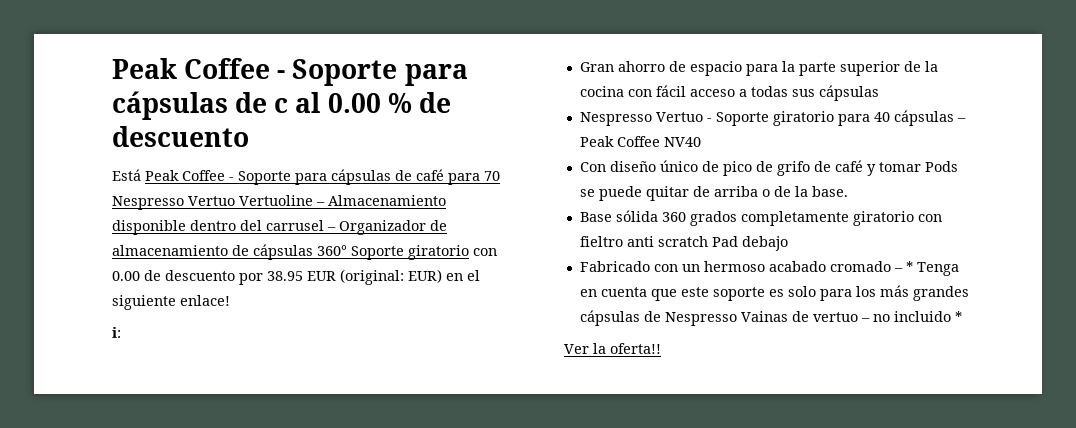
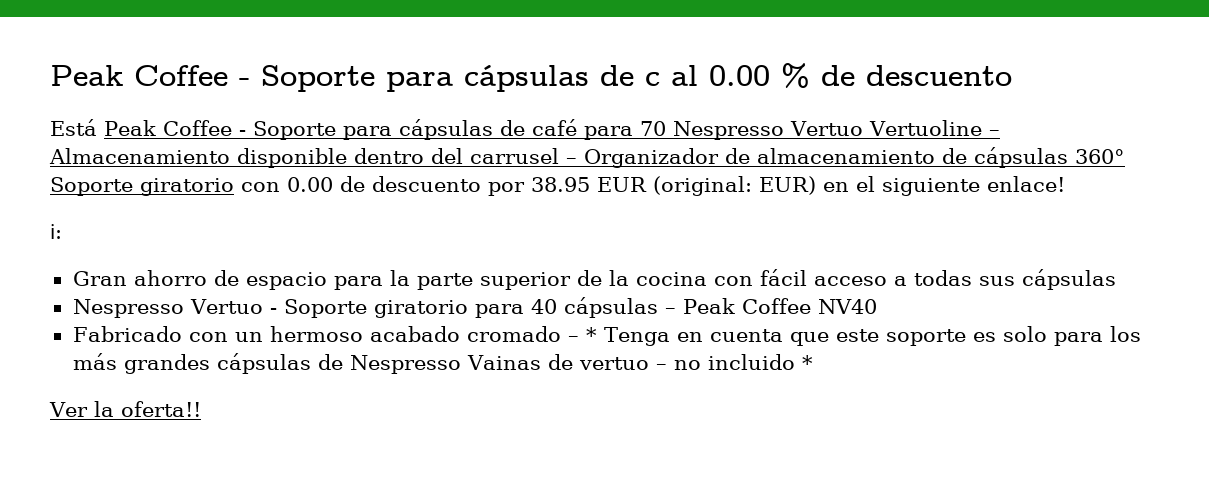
- Con diseño único de pico de grifo de café y tomar Pods se puede quitar de arriba o de la base.
- Base sólida 360 grados completamente giratorio con fieltro anti scratch Pad debajo

